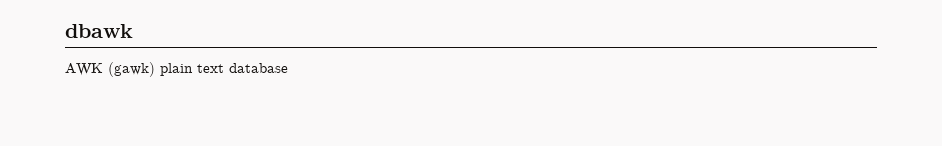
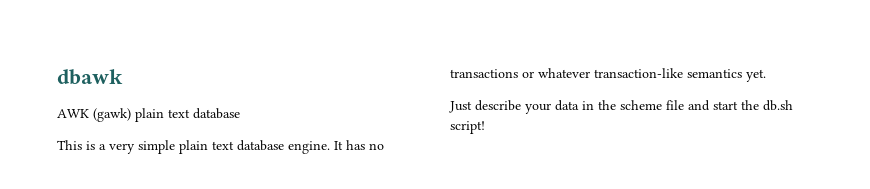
+ This is a very simple plain text database engine. It has no transactions or whatever transaction-like semantics yet.
+ Just describe your data in the scheme file and start the db.sh script!

